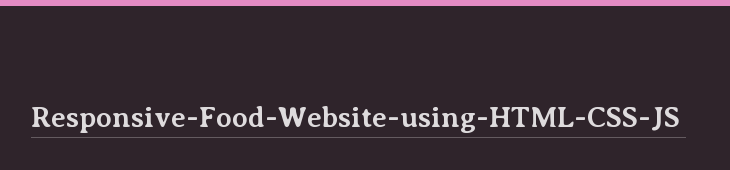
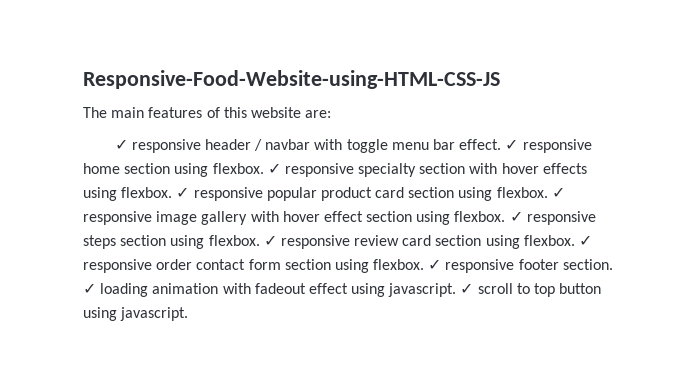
+ The main features of this website are:
+ ✓ responsive header / navbar with toggle menu bar effect. ✓ responsive home section using flexbox. ✓ responsive specialty section with hover effects using flexbox. ✓ responsive popular product card section using flexbox. ✓ responsive image gallery with hover effect section using flexbox. ✓ responsive steps section using flexbox. ✓ responsive review card section using flexbox. ✓ responsive order contact form section using flexbox. ✓ responsive footer section. ✓ loading animation with fadeout effect using javascript. ✓ scroll to top button using javascript.

